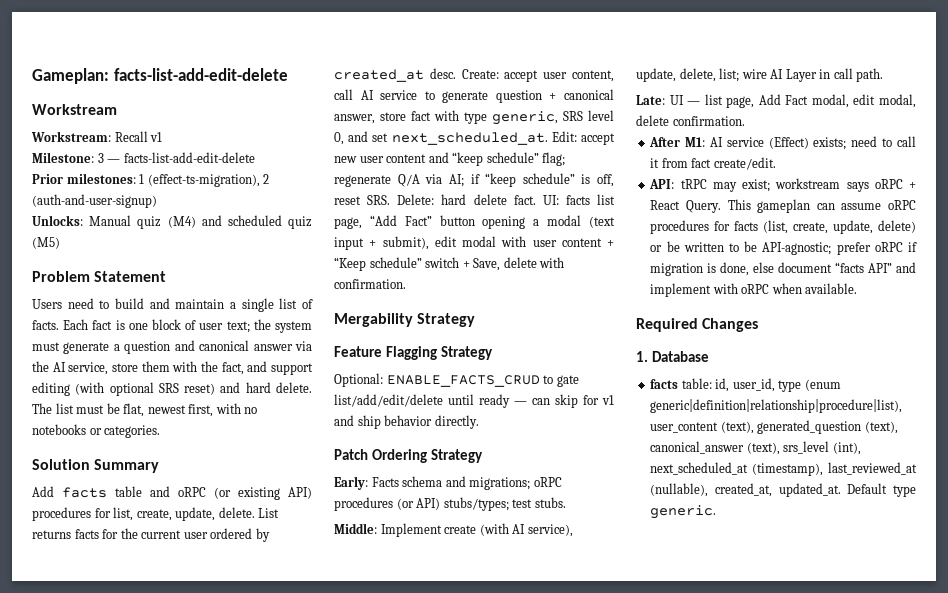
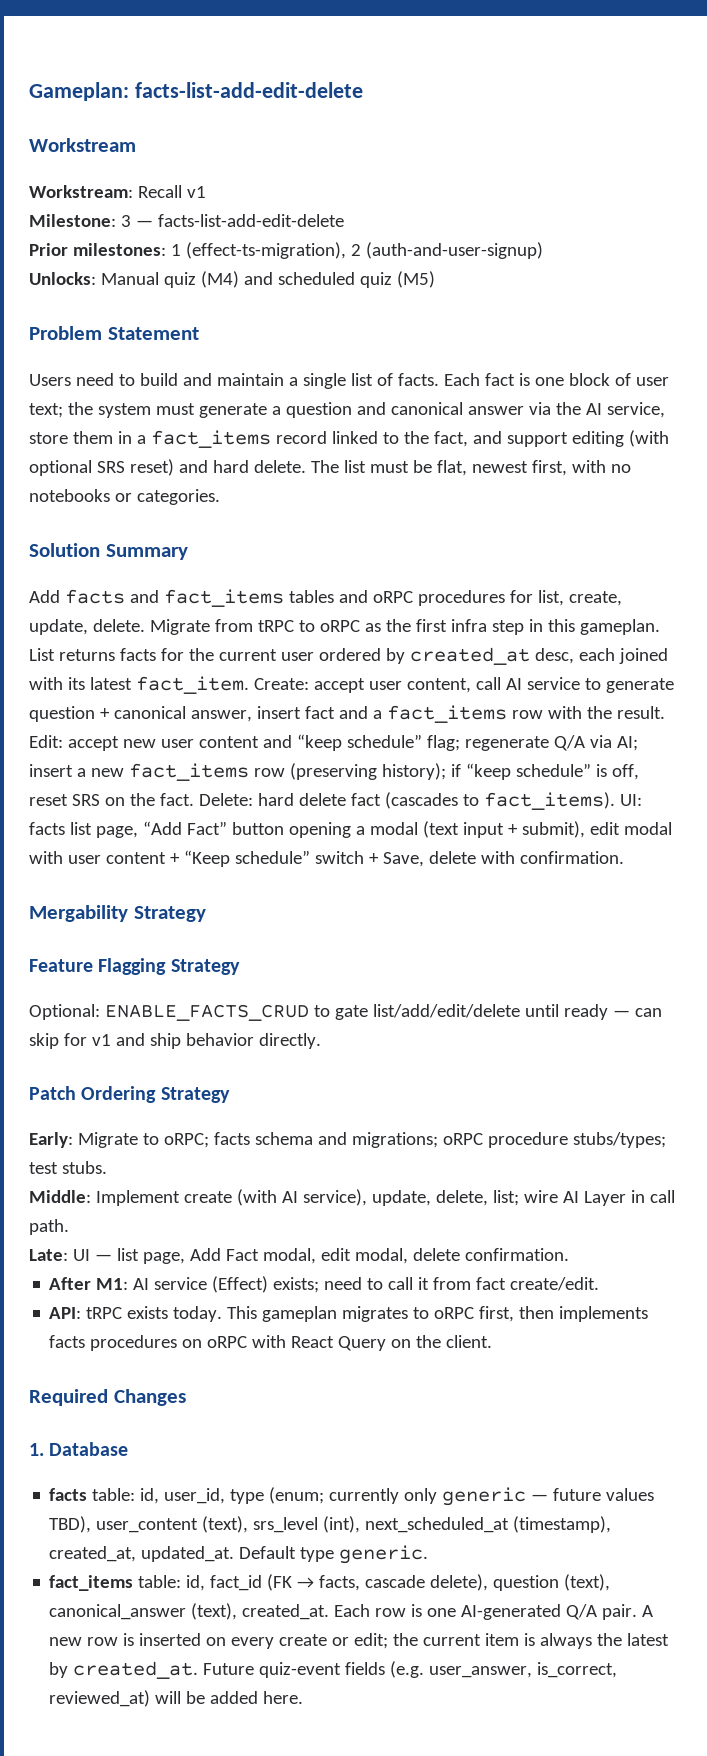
- Each fact is one block of user text; the system must generate a question and canonical answer via the AI service, store them with the fact, and support editing (with optional SRS reset) and hard delete.
+ Each fact is one block of user text; the system must generate a question and canonical answer via the AI service, store them in a fact_items record linked to the fact, and support editing (with optional SRS reset) and hard delete.
- Add facts table and oRPC (or existing API) procedures for list, create, update, delete.
+ Add facts and fact_items tables and oRPC procedures for list, create, update, delete.
+ Migrate from tRPC to oRPC as the first infra step in this gameplan.
- List returns facts for the current user ordered by created_at desc.
+ List returns facts for the current user ordered by created_at desc, each joined with its latest fact_item.
- Create: accept user content, call AI service to generate question + canonical answer, store fact with type generic, SRS level 0, and set next_scheduled_at.
+ Create: accept user content, call AI service to generate question + canonical answer, insert fact and a fact_items row with the result.
- Edit: accept new user content and “keep schedule” flag; regenerate Q/A via AI; if “keep schedule” is off, reset SRS. Delete: hard delete fact.
+ Edit: accept new user content and “keep schedule” flag; regenerate Q/A via AI; insert a new fact_items row (preserving history); if “keep schedule” is off, reset SRS on the fact. Delete: hard delete fact (cascades to fact_items).
- Early: Facts schema and migrations; oRPC procedures (or API) stubs/types; test stubs.
+ Early: Migrate to oRPC; facts schema and migrations; oRPC procedure stubs/types; test stubs.
- API: tRPC may exist; workstream says oRPC + React Query. This gameplan can assume oRPC procedures for facts (list, create, update, delete) or be written to be API-agnostic; prefer oRPC if migration is done, else document “facts API” and implement with oRPC when available.
+ API: tRPC exists today. This gameplan migrates to oRPC first, then implements facts procedures on oRPC with React Query on the client.
- facts table: id, user_id, type (enum generic|definition|relationship|procedure|list), user_content (text), generated_question (text), canonical_answer (text), srs_level (int), next_scheduled_at (timestamp), last_reviewed_at (nullable), created_at, updated_at.
+ facts table: id, user_id, type (enum; currently only generic — future values TBD), user_content (text), srs_level (int), next_scheduled_at (timestamp), created_at, updated_at.
+ fact_items table: id, fact_id (FK → facts, cascade delete), question (text), canonical_answer (text), created_at. Each row is one AI-generated Q/A pair. A new row is inserted on every create or edit; the current item is always the latest by created_at. Future quiz-event fields (e.g. user_answer, is_correct, reviewed_at) will be added here.

